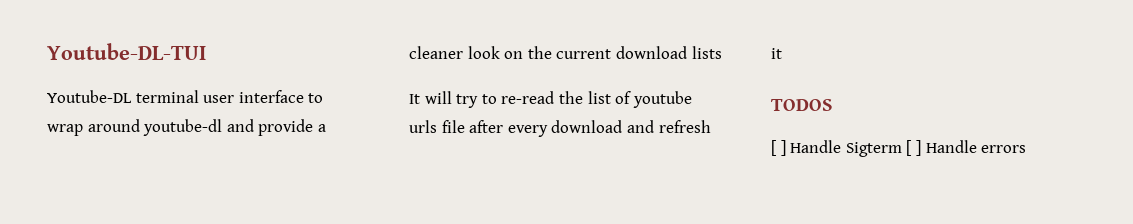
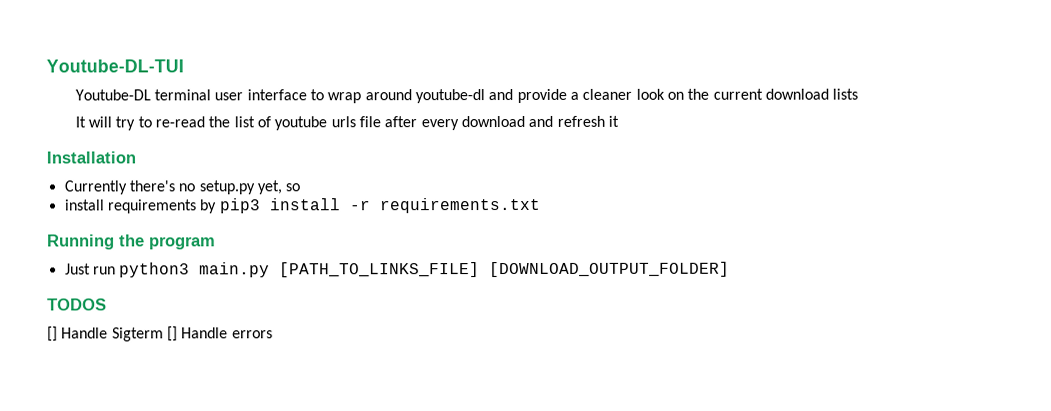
+ Installation
+ Currently there's no setup.py yet, so
+ install requirements by pip3 install -r requirements.txt
+ Running the program
+ Just run python3 main.py [PATH_TO_LINKS_FILE] [DOWNLOAD_OUTPUT_FOLDER]
  TODOS
- [ ] Handle Sigterm [ ] Handle errors
+ [] Handle Sigterm [] Handle errors

